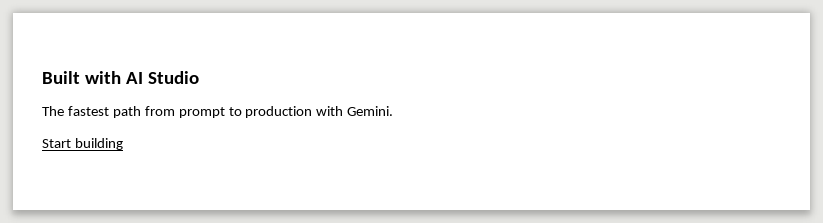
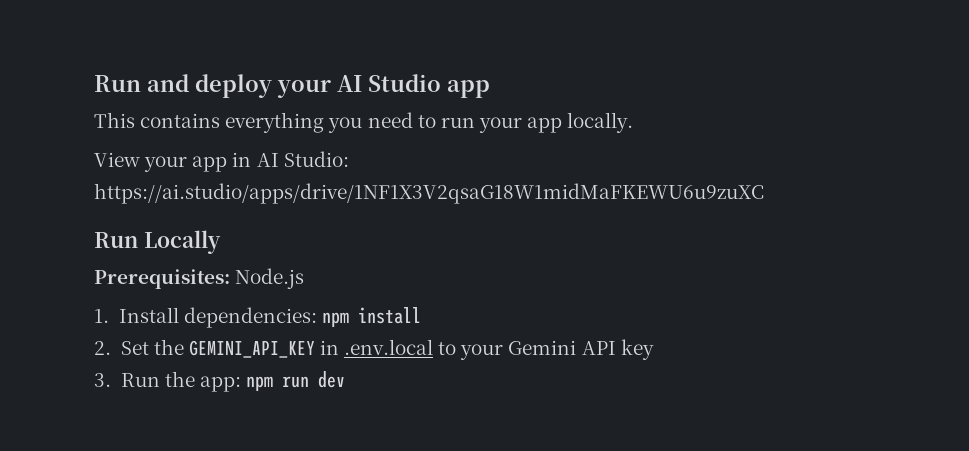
- Built with AI Studio
- The fastest path from prompt to production with Gemini.
- Start building
+ Run and deploy your AI Studio app
+ This contains everything you need to run your app locally.
+ View your app in AI Studio: https://ai.studio/apps/drive/1NF1X3V2qsaG18W1midMaFKEWU6u9zuXC
+ Run Locally
+ Prerequisites: Node.js
+ 1. Install dependencies: npm install
+ 2. Set the GEMINI_API_KEY in .env.local to your Gemini API key
+ 3. Run the app: npm run dev

